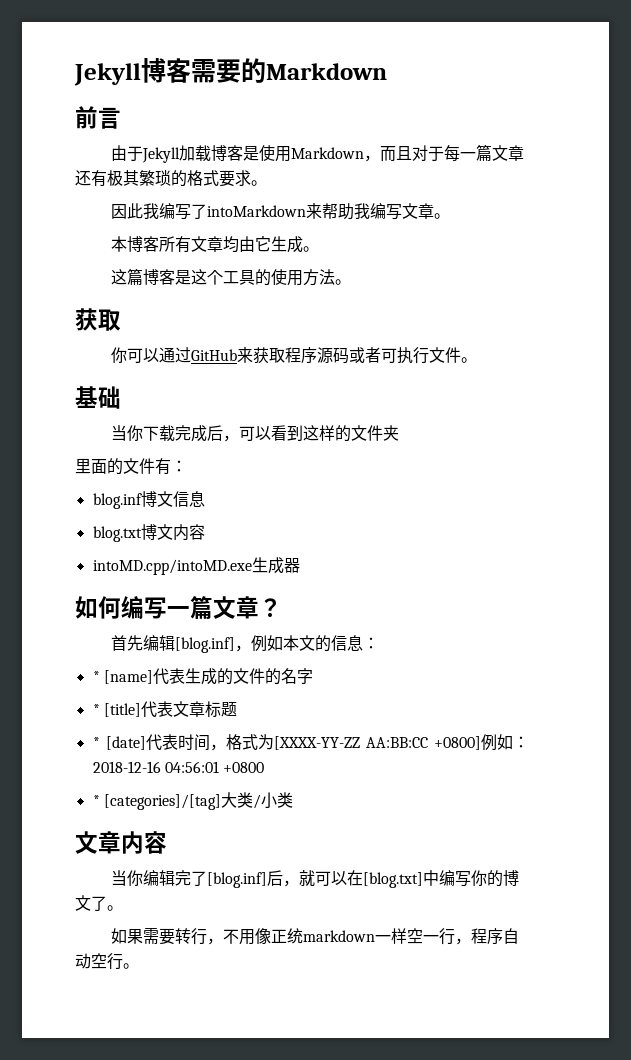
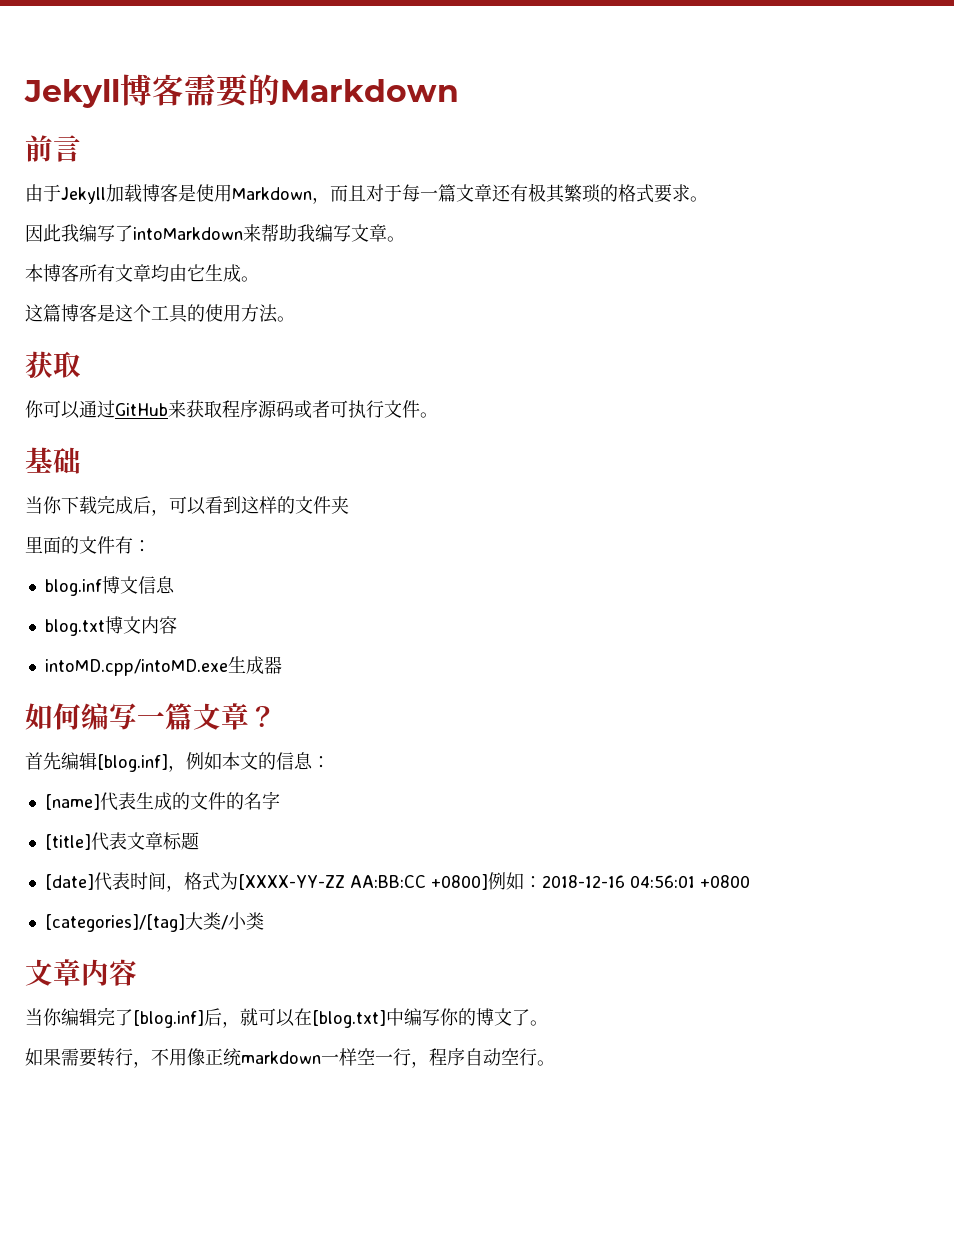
- * [name]代表生成的文件的名字
+ [name]代表生成的文件的名字
- * [title]代表文章标题
+ [title]代表文章标题
- * [date]代表时间，格式为[XXXX-YY-ZZ AA:BB:CC +0800]例如：2018-12-16 04:56:01 +0800
+ [date]代表时间，格式为[XXXX-YY-ZZ AA:BB:CC +0800]例如：2018-12-16 04:56:01 +0800
- * [categories]/[tag]大类/小类
+ [categories]/[tag]大类/小类

